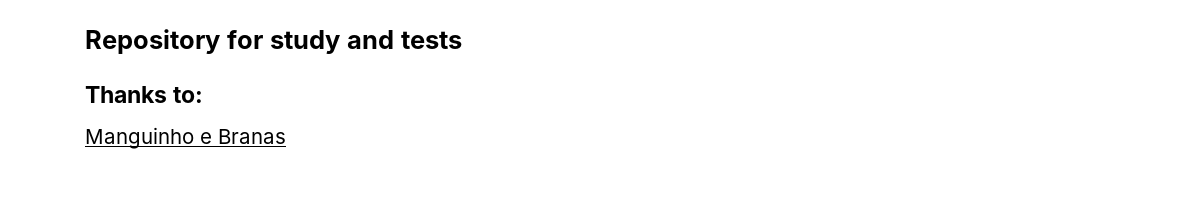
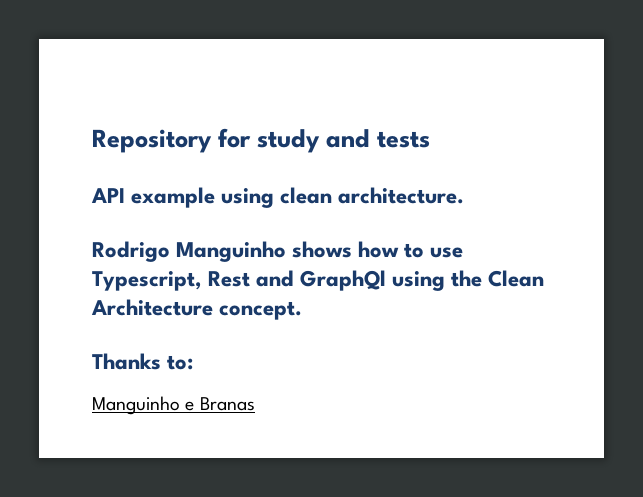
+ API example using clean architecture.
+ Rodrigo Manguinho shows how to use Typescript, Rest and GraphQl using the Clean Architecture concept.

